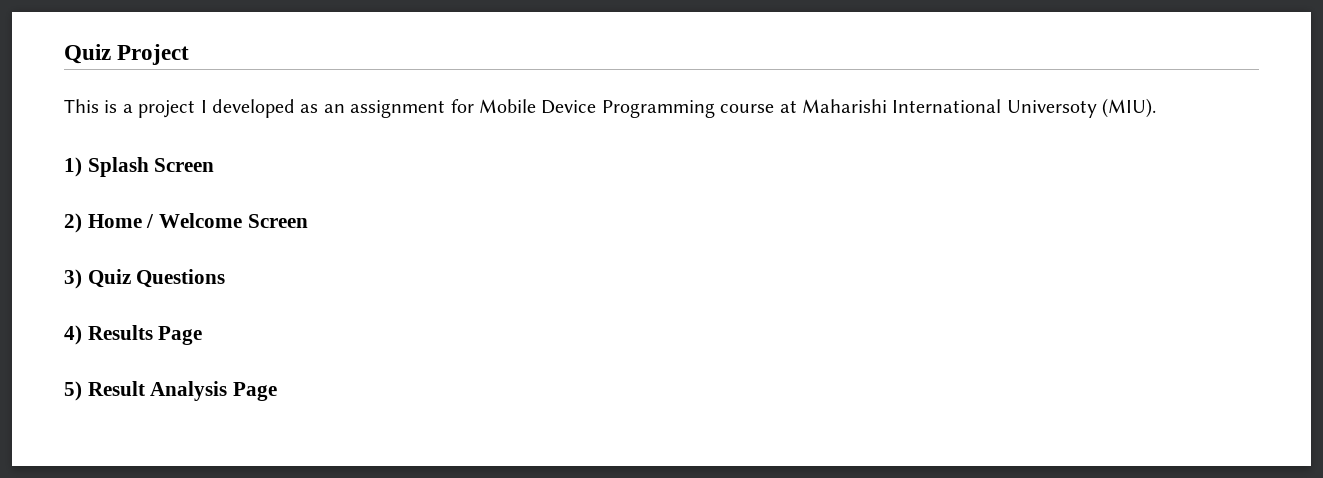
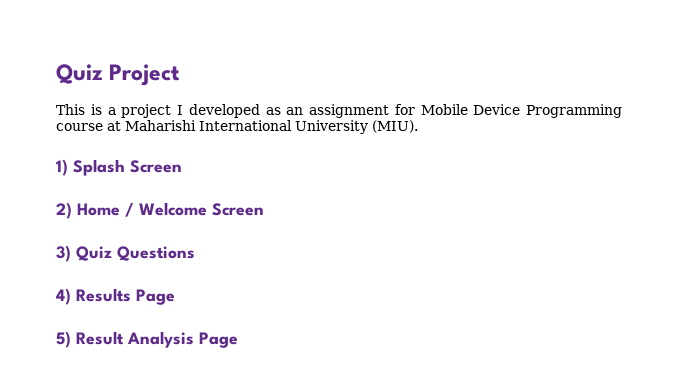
- This is a project I developed as an assignment for Mobile Device Programming course at Maharishi International Universoty (MIU).
+ This is a project I developed as an assignment for Mobile Device Programming course at Maharishi International University (MIU).

